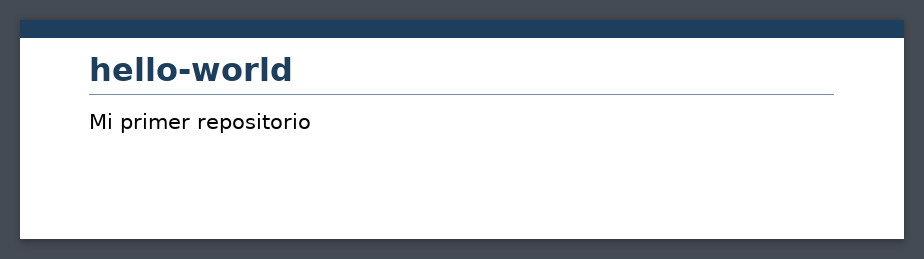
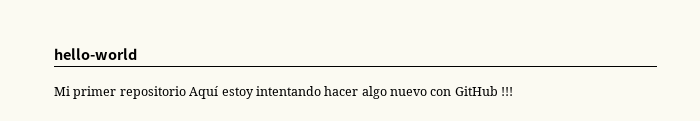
- Mi primer repositorio
+ Mi primer repositorio Aquí estoy intentando hacer algo nuevo con GitHub !!!

